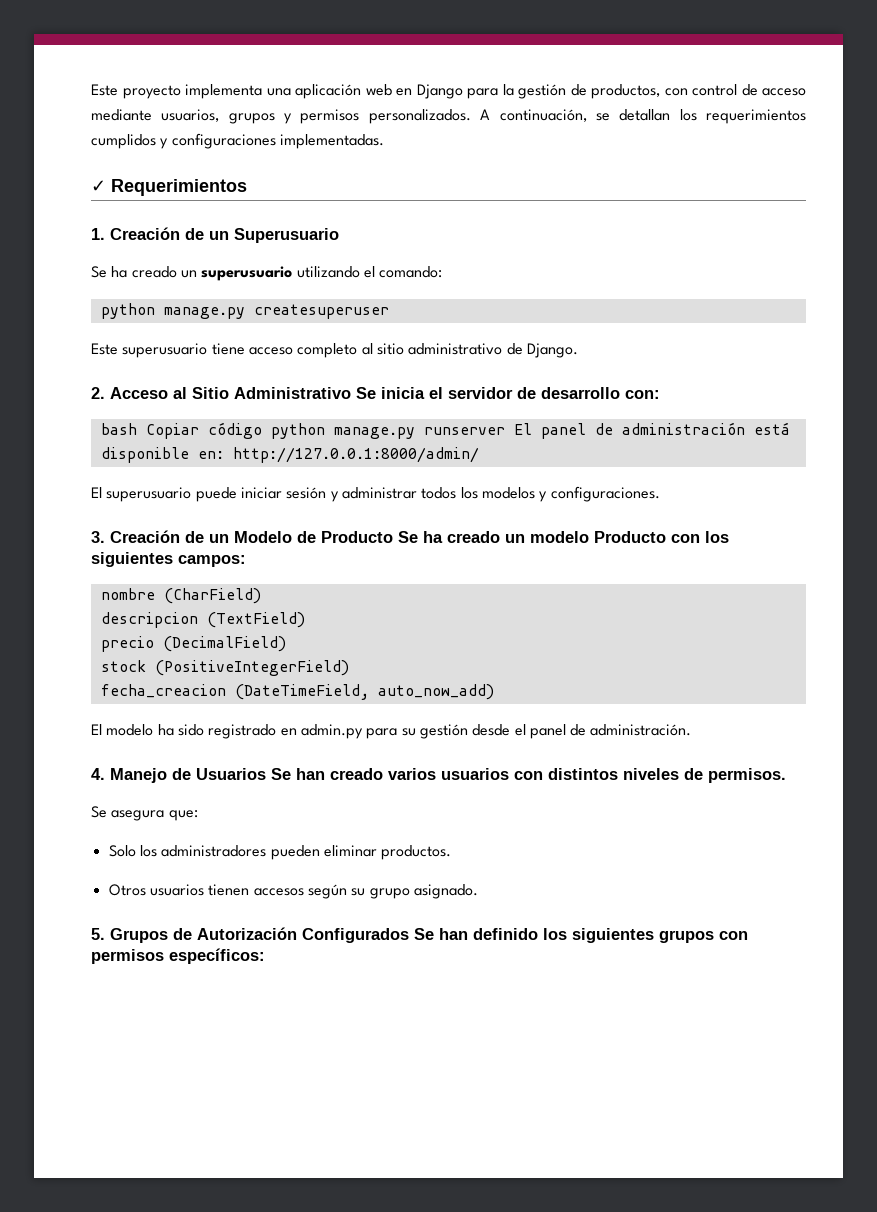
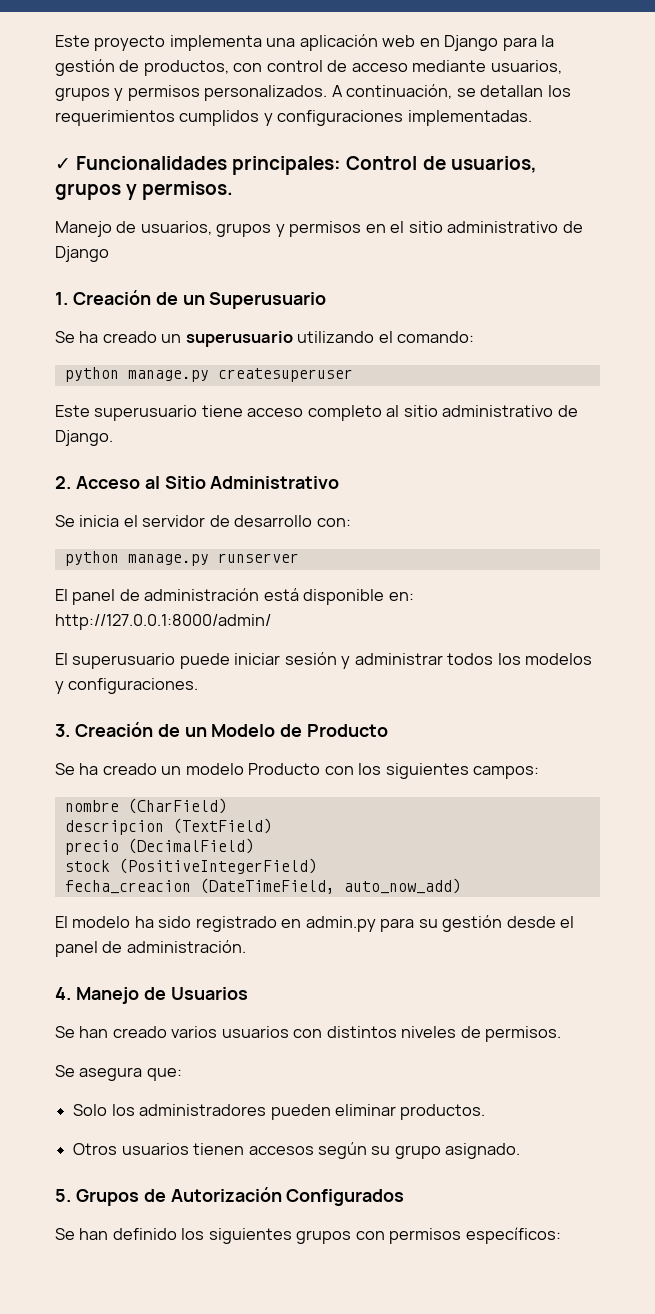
- ✓ Requerimientos
+ ✓ Funcionalidades principales: Control de usuarios, grupos y permisos.
+ Manejo de usuarios, grupos y permisos en el sitio administrativo de Django
- 2. Acceso al Sitio Administrativo Se inicia el servidor de desarrollo con:
+ 2. Acceso al Sitio Administrativo
+ Se inicia el servidor de desarrollo con:
- bash Copiar código python manage.py runserver El panel de administración está disponible en: http://127.0.0.1:8000/admin/
+ python manage.py runserver
+ El panel de administración está disponible en: http://127.0.0.1:8000/admin/
- 3. Creación de un Modelo de Producto Se ha creado un modelo Producto con los siguientes campos:
+ 3. Creación de un Modelo de Producto
+ Se ha creado un modelo Producto con los siguientes campos:
- 4. Manejo de Usuarios Se han creado varios usuarios con distintos niveles de permisos.
+ 4. Manejo de Usuarios
+ Se han creado varios usuarios con distintos niveles de permisos.
- 5. Grupos de Autorización Configurados Se han definido los siguientes grupos con permisos específicos:
+ 5. Grupos de Autorización Configurados
+ Se han definido los siguientes grupos con permisos específicos:

